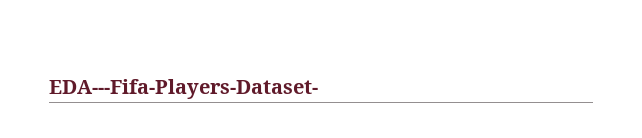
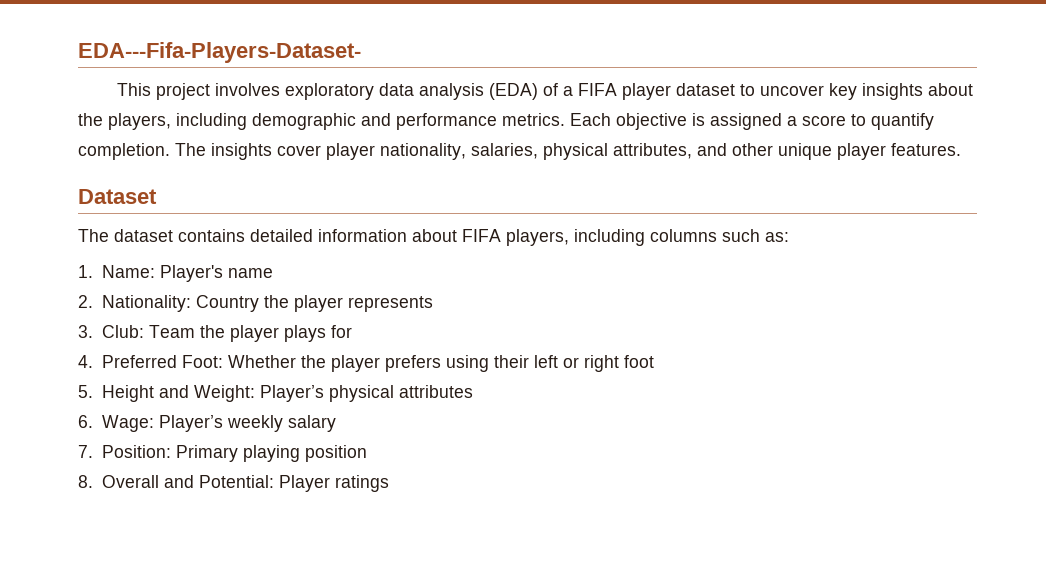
+ This project involves exploratory data analysis (EDA) of a FIFA player dataset to uncover key insights about the players, including demographic and performance metrics. Each objective is assigned a score to quantify completion. The insights cover player nationality, salaries, physical attributes, and other unique player features.
+ Dataset
+ The dataset contains detailed information about FIFA players, including columns such as:
+ 1. Name: Player's name
+ 2. Nationality: Country the player represents
+ 3. Club: Team the player plays for
+ 4. Preferred Foot: Whether the player prefers using their left or right foot
+ 5. Height and Weight: Player’s physical attributes
+ 6. Wage: Player’s weekly salary
+ 7. Position: Primary playing position
+ 8. Overall and Potential: Player ratings

